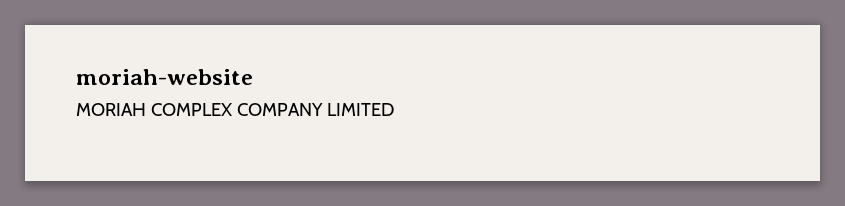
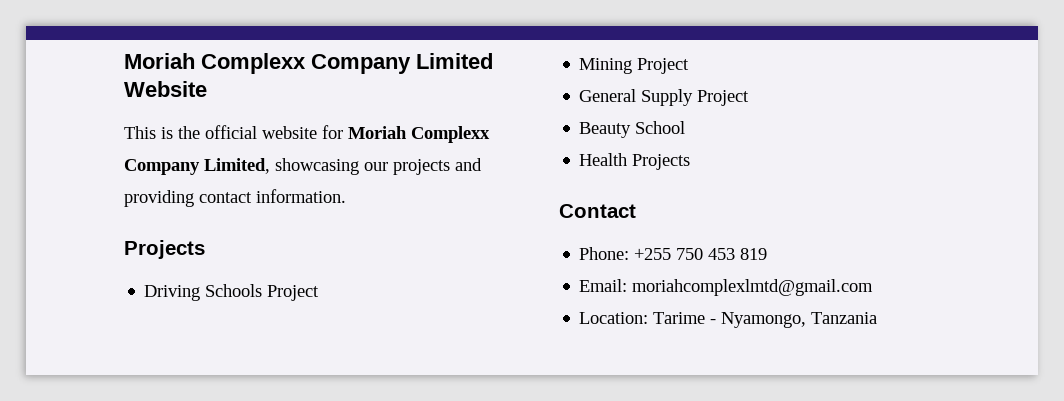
- moriah-website
- MORIAH COMPLEX COMPANY LIMITED
+ Moriah Complexx Company Limited Website
+ This is the official website for Moriah Complexx Company Limited, showcasing our projects and providing contact information.
+ Projects
+ Driving Schools Project
+ Mining Project
+ General Supply Project
+ Beauty School
+ Health Projects
+ Contact
+ Phone: +255 750 453 819
+ Email: moriahcomplexlmtd@gmail.com
+ Location: Tarime - Nyamongo, Tanzania

